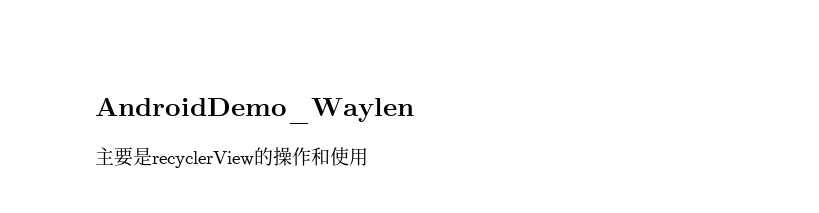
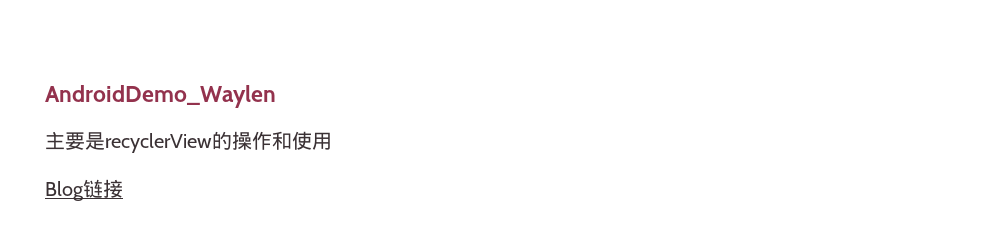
+ Blog链接

